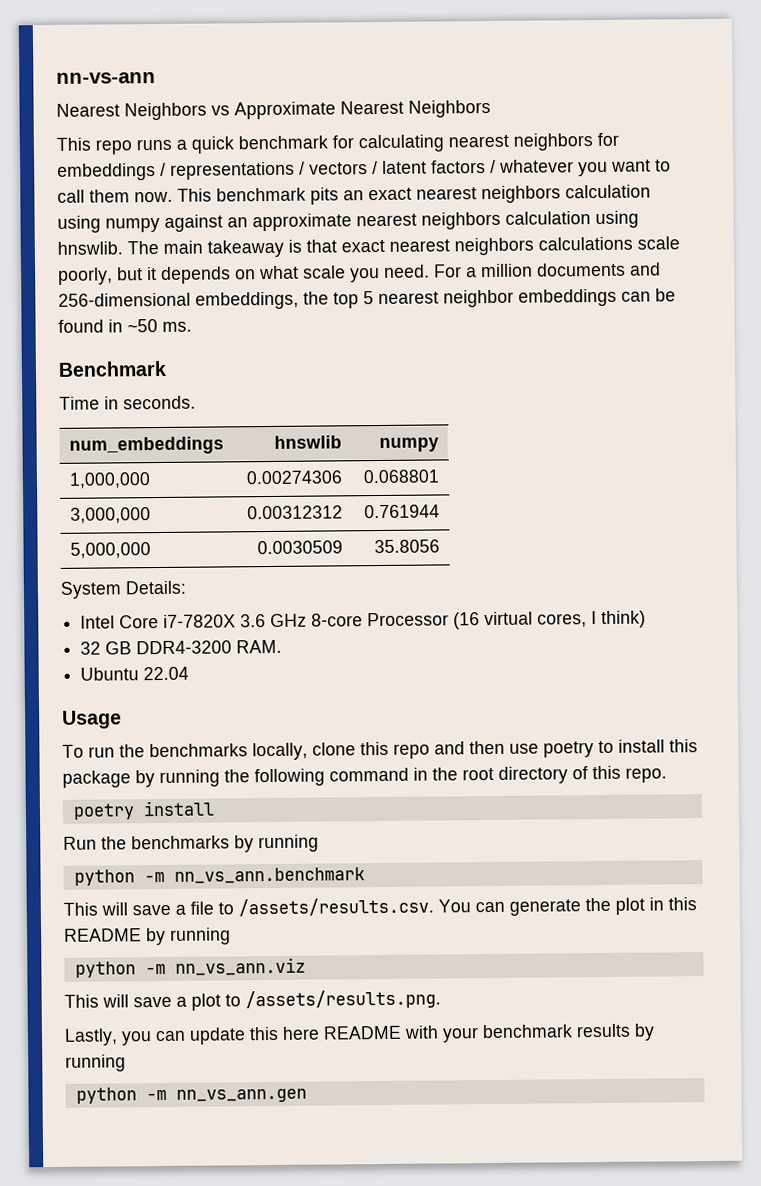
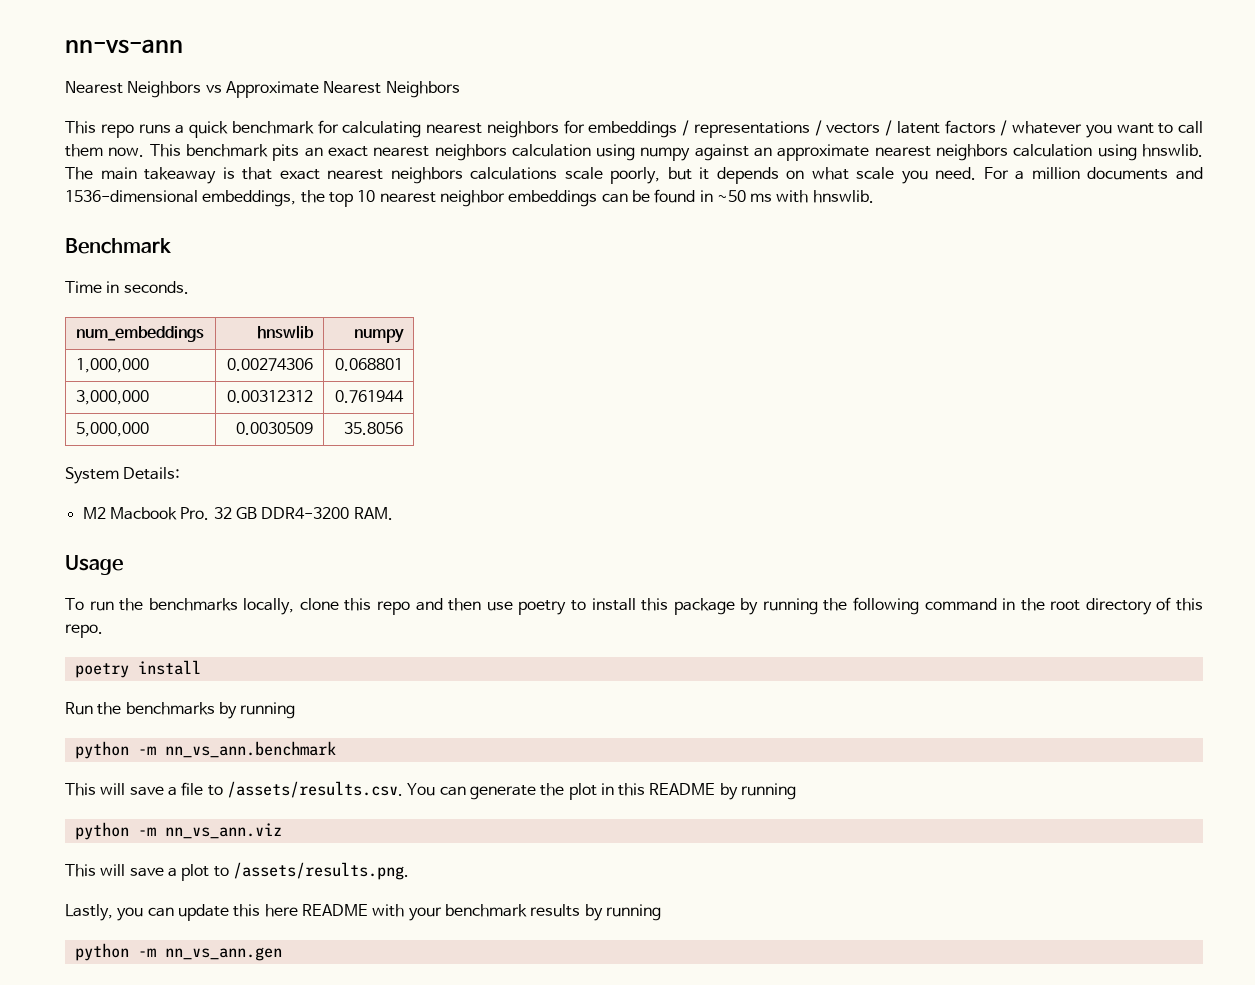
- For a million documents and 256-dimensional embeddings, the top 5 nearest neighbor embeddings can be found in ~50 ms.
+ For a million documents and 1536-dimensional embeddings, the top 10 nearest neighbor embeddings can be found in ~50 ms with hnswlib.
- Intel Core i7-7820X 3.6 GHz 8-core Processor (16 virtual cores, I think)
- 32 GB DDR4-3200 RAM.
+ M2 Macbook Pro. 32 GB DDR4-3200 RAM.
- Ubuntu 22.04

